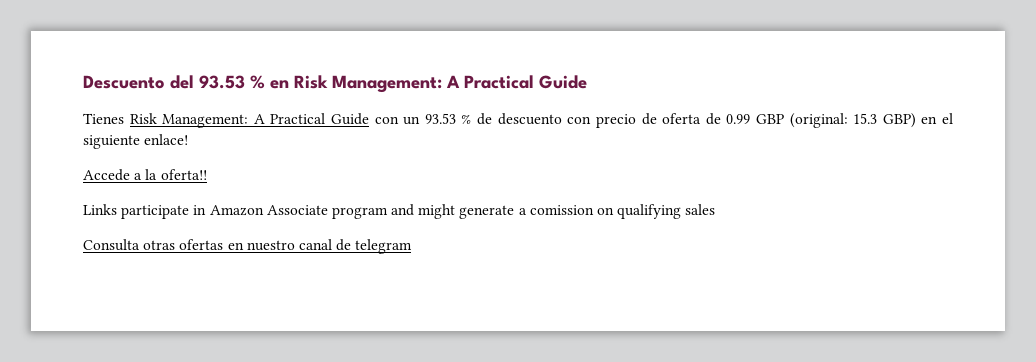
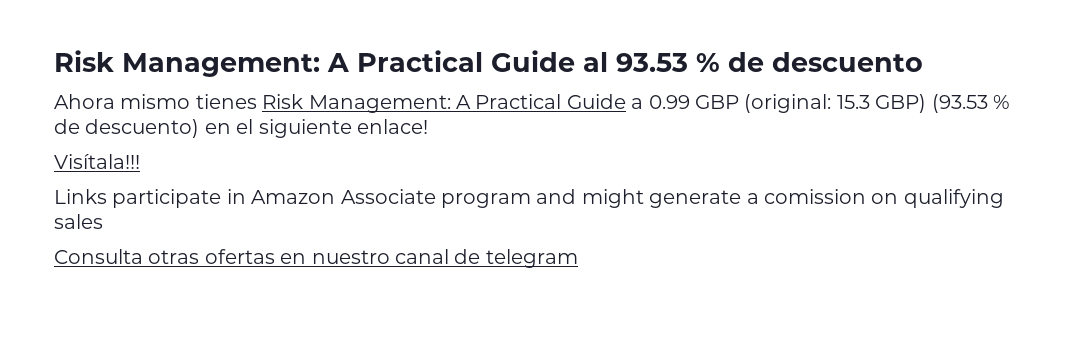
- Descuento del 93.53 % en Risk Management: A Practical Guide
- Tienes Risk Management: A Practical Guide con un 93.53 % de descuento con precio de oferta de 0.99 GBP (original: 15.3 GBP) en el siguiente enlace!
+ Risk Management: A Practical Guide al 93.53 % de descuento
+ Ahora mismo tienes Risk Management: A Practical Guide a 0.99 GBP (original: 15.3 GBP) (93.53 % de descuento) en el siguiente enlace!
- Accede a la oferta!!
+ Visítala!!!

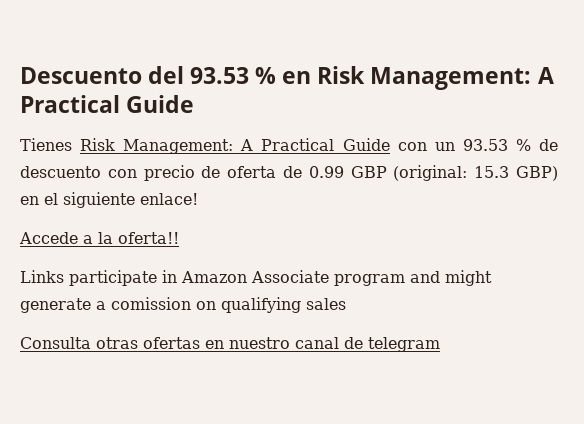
- Risk Management: A Practical Guide al 93.53 % de descuento
- Ahora mismo tienes Risk Management: A Practical Guide a 0.99 GBP (original: 15.3 GBP) (93.53 % de descuento) en el siguiente enlace!
+ Descuento del 93.53 % en Risk Management: A Practical Guide
+ Tienes Risk Management: A Practical Guide con un 93.53 % de descuento con precio de oferta de 0.99 GBP (original: 15.3 GBP) en el siguiente enlace!
- Visítala!!!
+ Accede a la oferta!!

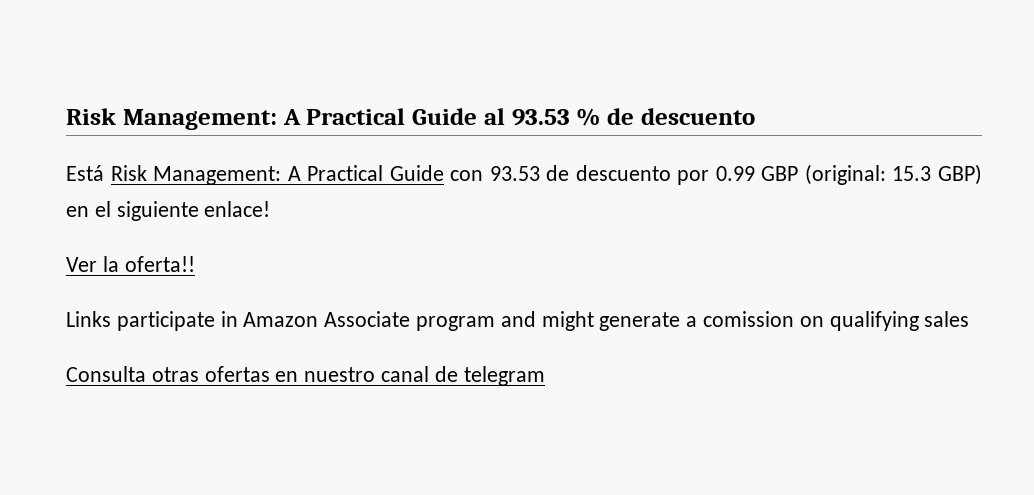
- Descuento del 93.53 % en Risk Management: A Practical Guide
- Tienes Risk Management: A Practical Guide con un 93.53 % de descuento con precio de oferta de 0.99 GBP (original: 15.3 GBP) en el siguiente enlace!
+ Risk Management: A Practical Guide al 93.53 % de descuento
+ Está Risk Management: A Practical Guide con 93.53 de descuento por 0.99 GBP (original: 15.3 GBP) en el siguiente enlace!
- Accede a la oferta!!
+ Ver la oferta!!

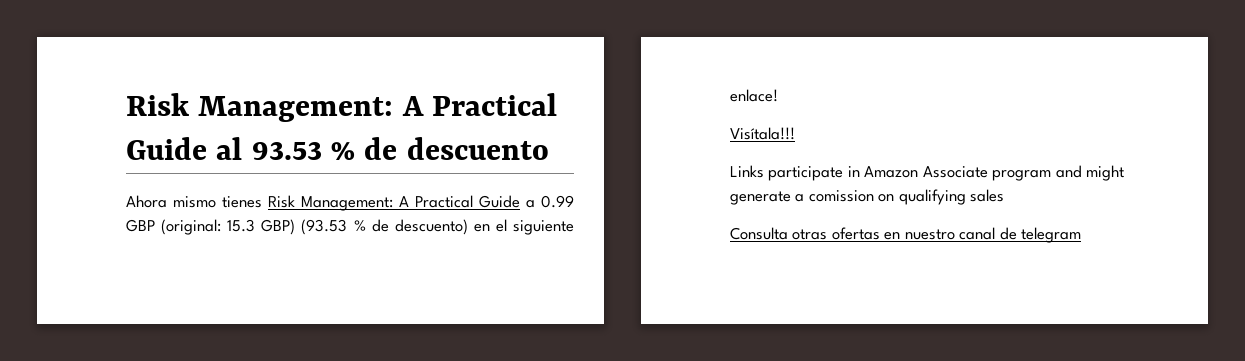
- Está Risk Management: A Practical Guide con 93.53 de descuento por 0.99 GBP (original: 15.3 GBP) en el siguiente enlace!
+ Ahora mismo tienes Risk Management: A Practical Guide a 0.99 GBP (original: 15.3 GBP) (93.53 % de descuento) en el siguiente enlace!
- Ver la oferta!!
+ Visítala!!!

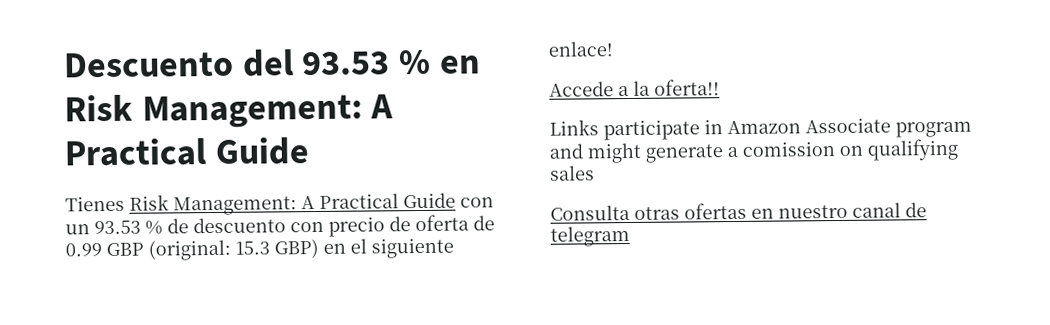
- Risk Management: A Practical Guide al 93.53 % de descuento
- Ahora mismo tienes Risk Management: A Practical Guide a 0.99 GBP (original: 15.3 GBP) (93.53 % de descuento) en el siguiente enlace!
+ Descuento del 93.53 % en Risk Management: A Practical Guide
+ Tienes Risk Management: A Practical Guide con un 93.53 % de descuento con precio de oferta de 0.99 GBP (original: 15.3 GBP) en el siguiente enlace!
- Visítala!!!
+ Accede a la oferta!!

